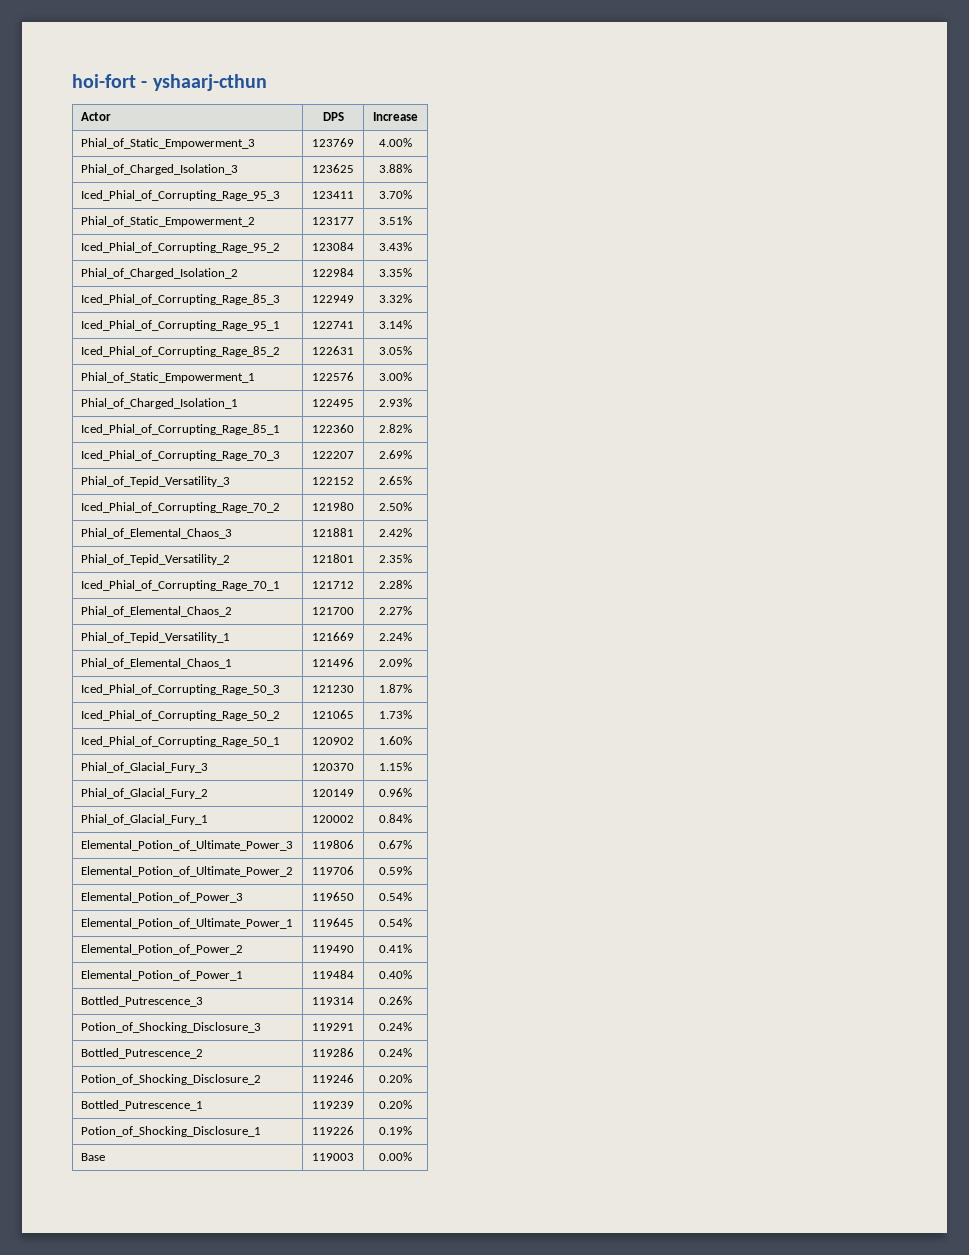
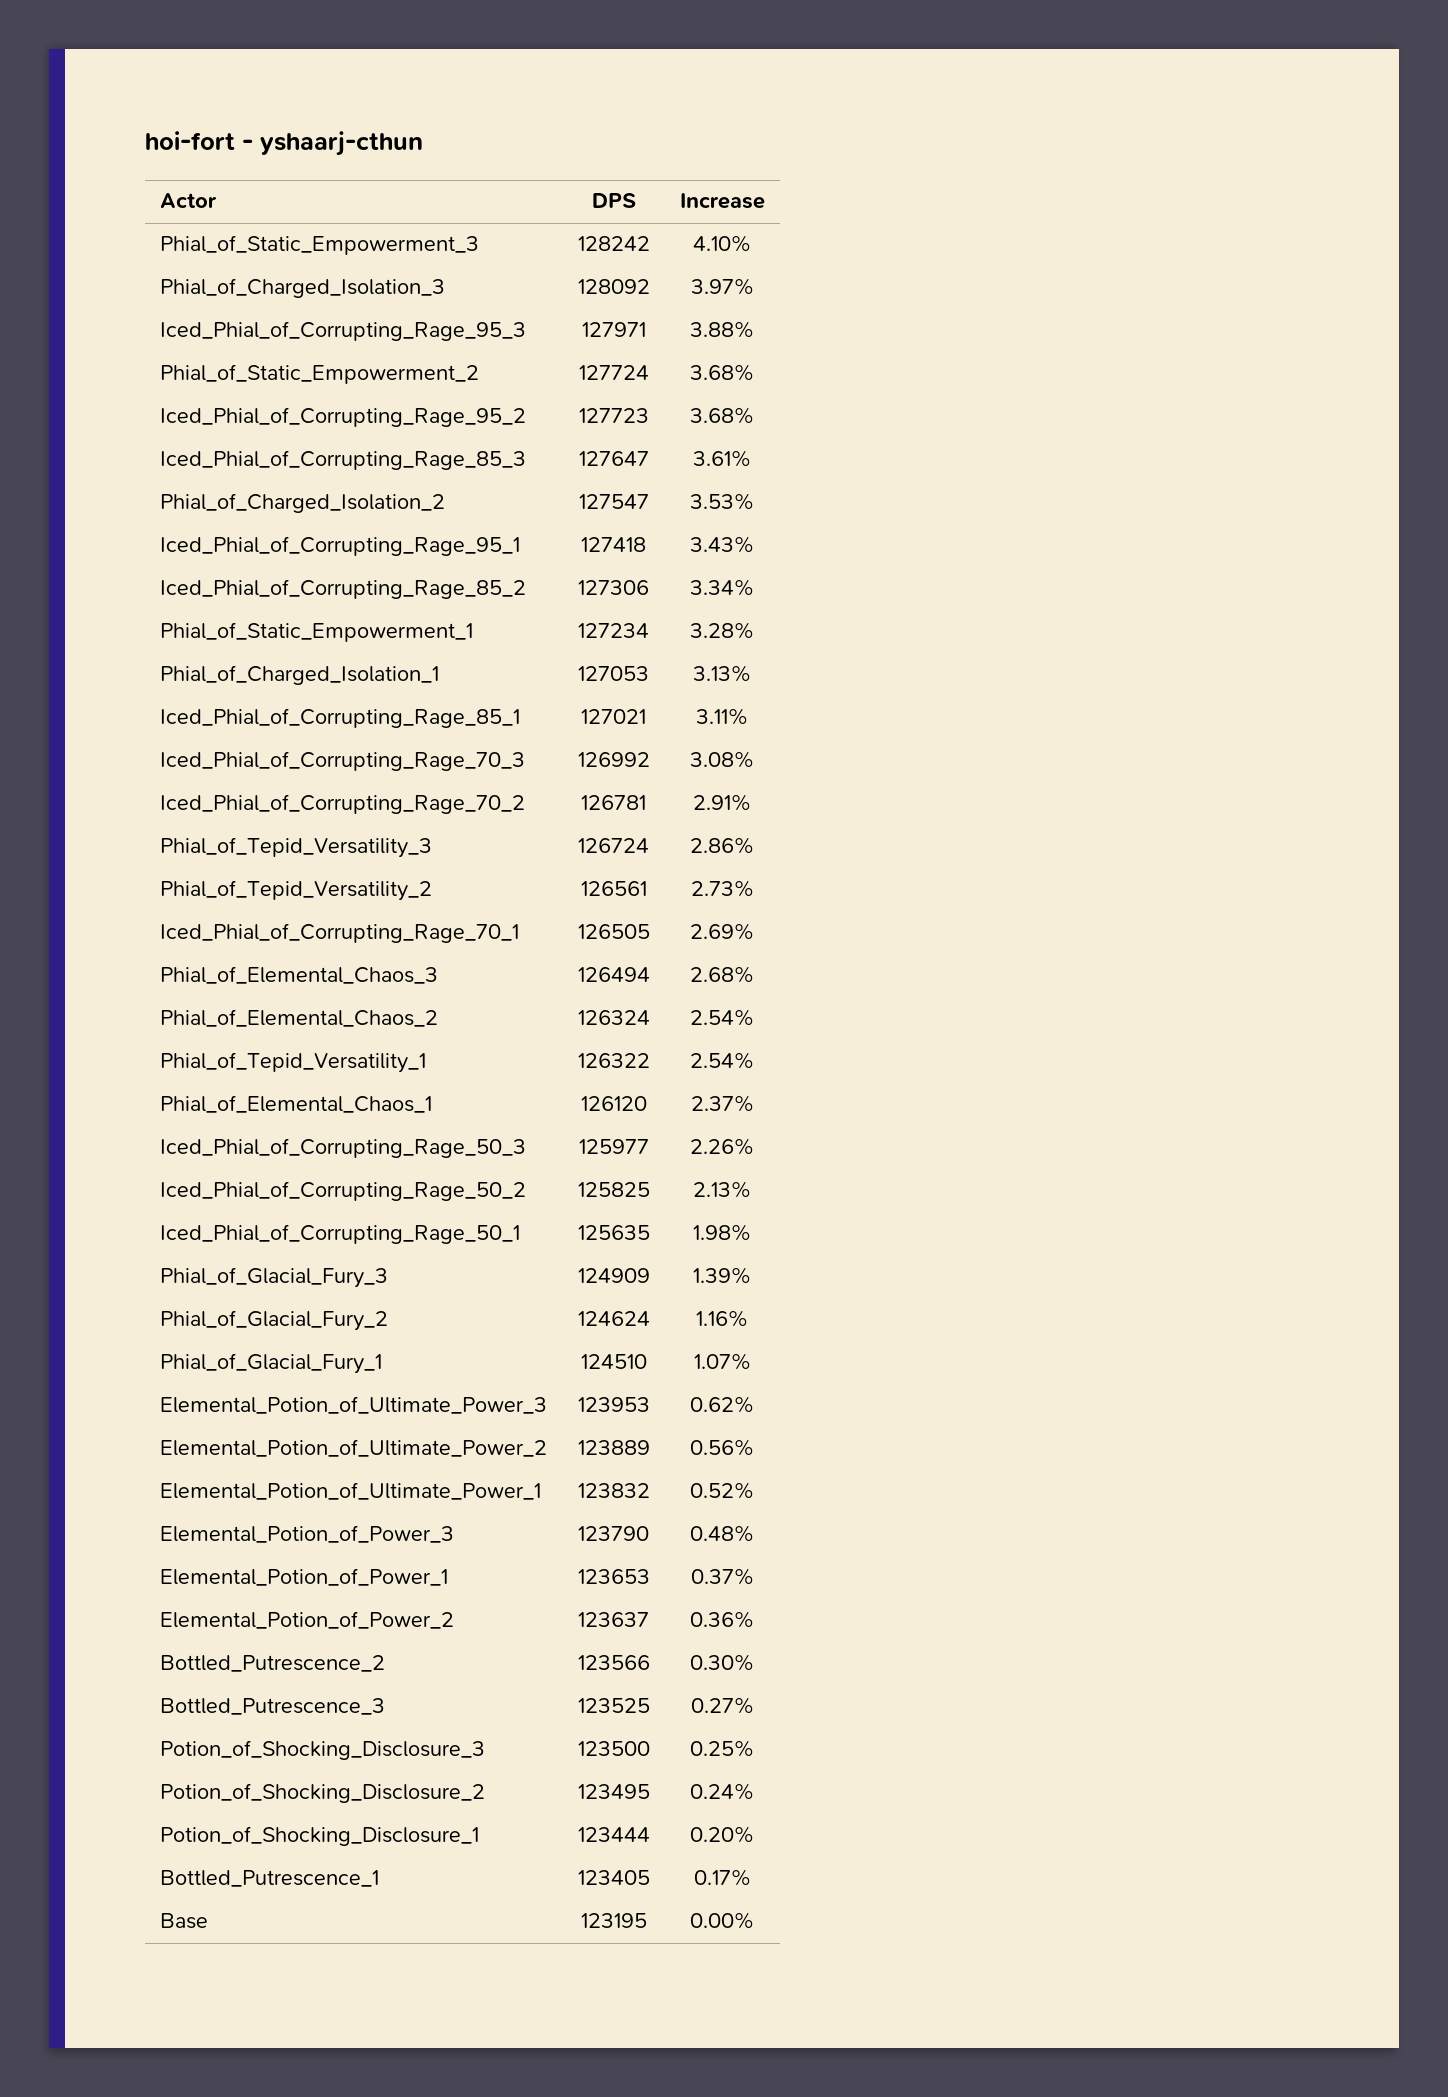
- Phial_of_Static_Empowerment_3 | 123769 | 4.00%
+ Phial_of_Static_Empowerment_3 | 128242 | 4.10%
- Phial_of_Charged_Isolation_3 | 123625 | 3.88%
- Iced_Phial_of_Corrupting_Rage_95_3 | 123411 | 3.70%
+ Phial_of_Charged_Isolation_3 | 128092 | 3.97%
+ Iced_Phial_of_Corrupting_Rage_95_3 | 127971 | 3.88%
- Phial_of_Static_Empowerment_2 | 123177 | 3.51%
+ Phial_of_Static_Empowerment_2 | 127724 | 3.68%
- Iced_Phial_of_Corrupting_Rage_95_2 | 123084 | 3.43%
- Phial_of_Charged_Isolation_2 | 122984 | 3.35%
- Iced_Phial_of_Corrupting_Rage_85_3 | 122949 | 3.32%
- Iced_Phial_of_Corrupting_Rage_95_1 | 122741 | 3.14%
+ Iced_Phial_of_Corrupting_Rage_95_2 | 127723 | 3.68%
+ Iced_Phial_of_Corrupting_Rage_85_3 | 127647 | 3.61%
+ Phial_of_Charged_Isolation_2 | 127547 | 3.53%
+ Iced_Phial_of_Corrupting_Rage_95_1 | 127418 | 3.43%
- Iced_Phial_of_Corrupting_Rage_85_2 | 122631 | 3.05%
+ Iced_Phial_of_Corrupting_Rage_85_2 | 127306 | 3.34%
- Phial_of_Static_Empowerment_1 | 122576 | 3.00%
+ Phial_of_Static_Empowerment_1 | 127234 | 3.28%
- Phial_of_Charged_Isolation_1 | 122495 | 2.93%
+ Phial_of_Charged_Isolation_1 | 127053 | 3.13%
- Iced_Phial_of_Corrupting_Rage_85_1 | 122360 | 2.82%
+ Iced_Phial_of_Corrupting_Rage_85_1 | 127021 | 3.11%
- Iced_Phial_of_Corrupting_Rage_70_3 | 122207 | 2.69%
- Phial_of_Tepid_Versatility_3 | 122152 | 2.65%
- Iced_Phial_of_Corrupting_Rage_70_2 | 121980 | 2.50%
- Phial_of_Elemental_Chaos_3 | 121881 | 2.42%
- Phial_of_Tepid_Versatility_2 | 121801 | 2.35%
- Iced_Phial_of_Corrupting_Rage_70_1 | 121712 | 2.28%
+ Iced_Phial_of_Corrupting_Rage_70_3 | 126992 | 3.08%
+ Iced_Phial_of_Corrupting_Rage_70_2 | 126781 | 2.91%
+ Phial_of_Tepid_Versatility_3 | 126724 | 2.86%
+ Phial_of_Tepid_Versatility_2 | 126561 | 2.73%
+ Iced_Phial_of_Corrupting_Rage_70_1 | 126505 | 2.69%
+ Phial_of_Elemental_Chaos_3 | 126494 | 2.68%
- Phial_of_Elemental_Chaos_2 | 121700 | 2.27%
+ Phial_of_Elemental_Chaos_2 | 126324 | 2.54%
- Phial_of_Tepid_Versatility_1 | 121669 | 2.24%
+ Phial_of_Tepid_Versatility_1 | 126322 | 2.54%
- Phial_of_Elemental_Chaos_1 | 121496 | 2.09%
+ Phial_of_Elemental_Chaos_1 | 126120 | 2.37%
- Iced_Phial_of_Corrupting_Rage_50_3 | 121230 | 1.87%
+ Iced_Phial_of_Corrupting_Rage_50_3 | 125977 | 2.26%
- Iced_Phial_of_Corrupting_Rage_50_2 | 121065 | 1.73%
+ Iced_Phial_of_Corrupting_Rage_50_2 | 125825 | 2.13%
- Iced_Phial_of_Corrupting_Rage_50_1 | 120902 | 1.60%
+ Iced_Phial_of_Corrupting_Rage_50_1 | 125635 | 1.98%
- Phial_of_Glacial_Fury_3 | 120370 | 1.15%
+ Phial_of_Glacial_Fury_3 | 124909 | 1.39%
- Phial_of_Glacial_Fury_2 | 120149 | 0.96%
+ Phial_of_Glacial_Fury_2 | 124624 | 1.16%
- Phial_of_Glacial_Fury_1 | 120002 | 0.84%
+ Phial_of_Glacial_Fury_1 | 124510 | 1.07%
- Elemental_Potion_of_Ultimate_Power_3 | 119806 | 0.67%
+ Elemental_Potion_of_Ultimate_Power_3 | 123953 | 0.62%
- Elemental_Potion_of_Ultimate_Power_2 | 119706 | 0.59%
- Elemental_Potion_of_Power_3 | 119650 | 0.54%
- Elemental_Potion_of_Ultimate_Power_1 | 119645 | 0.54%
- Elemental_Potion_of_Power_2 | 119490 | 0.41%
- Elemental_Potion_of_Power_1 | 119484 | 0.40%
+ Elemental_Potion_of_Ultimate_Power_2 | 123889 | 0.56%
+ Elemental_Potion_of_Ultimate_Power_1 | 123832 | 0.52%
+ Elemental_Potion_of_Power_3 | 123790 | 0.48%
+ Elemental_Potion_of_Power_1 | 123653 | 0.37%
+ Elemental_Potion_of_Power_2 | 123637 | 0.36%
+ Bottled_Putrescence_2 | 123566 | 0.30%
- Bottled_Putrescence_3 | 119314 | 0.26%
+ Bottled_Putrescence_3 | 123525 | 0.27%
- Potion_of_Shocking_Disclosure_3 | 119291 | 0.24%
- Bottled_Putrescence_2 | 119286 | 0.24%
- Potion_of_Shocking_Disclosure_2 | 119246 | 0.20%
- Bottled_Putrescence_1 | 119239 | 0.20%
- Potion_of_Shocking_Disclosure_1 | 119226 | 0.19%
+ Potion_of_Shocking_Disclosure_3 | 123500 | 0.25%
+ Potion_of_Shocking_Disclosure_2 | 123495 | 0.24%
+ Potion_of_Shocking_Disclosure_1 | 123444 | 0.20%
+ Bottled_Putrescence_1 | 123405 | 0.17%
- Base | 119003 | 0.00%
+ Base | 123195 | 0.00%

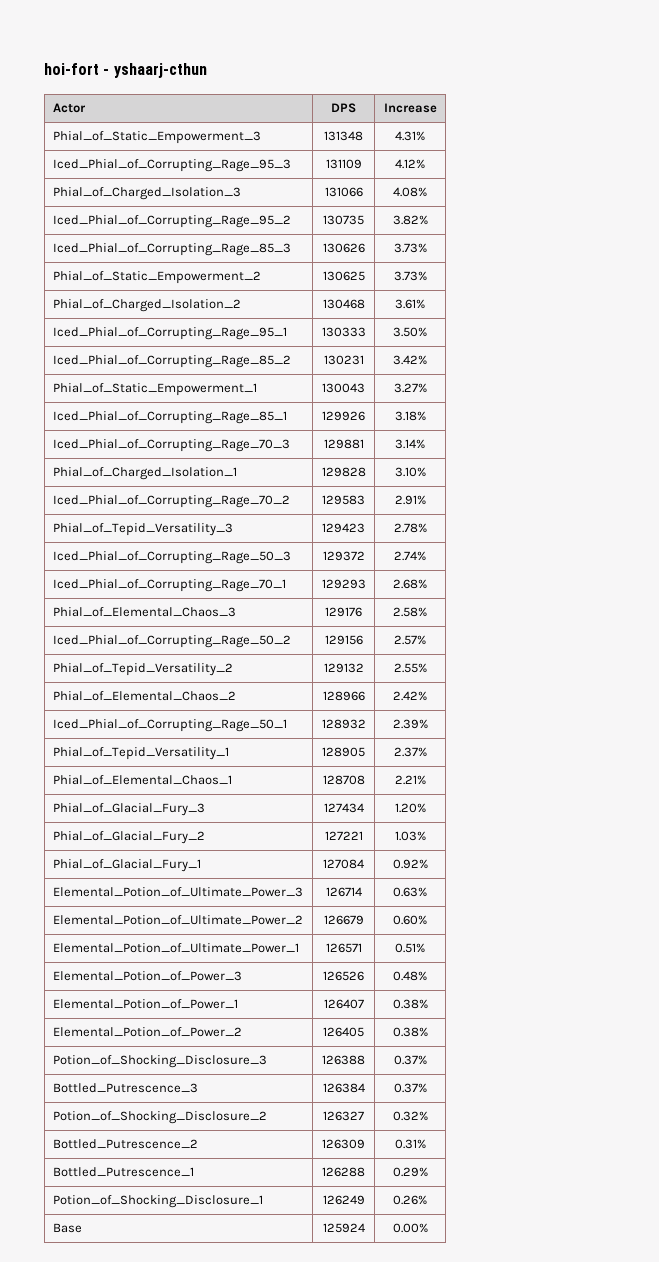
- Phial_of_Static_Empowerment_3 | 128242 | 4.10%
- Phial_of_Charged_Isolation_3 | 128092 | 3.97%
- Iced_Phial_of_Corrupting_Rage_95_3 | 127971 | 3.88%
- Phial_of_Static_Empowerment_2 | 127724 | 3.68%
- Iced_Phial_of_Corrupting_Rage_95_2 | 127723 | 3.68%
- Iced_Phial_of_Corrupting_Rage_85_3 | 127647 | 3.61%
- Phial_of_Charged_Isolation_2 | 127547 | 3.53%
+ Phial_of_Static_Empowerment_3 | 131348 | 4.31%
+ Iced_Phial_of_Corrupting_Rage_95_3 | 131109 | 4.12%
+ Phial_of_Charged_Isolation_3 | 131066 | 4.08%
+ Iced_Phial_of_Corrupting_Rage_95_2 | 130735 | 3.82%
+ Iced_Phial_of_Corrupting_Rage_85_3 | 130626 | 3.73%
+ Phial_of_Static_Empowerment_2 | 130625 | 3.73%
+ Phial_of_Charged_Isolation_2 | 130468 | 3.61%
- Iced_Phial_of_Corrupting_Rage_95_1 | 127418 | 3.43%
+ Iced_Phial_of_Corrupting_Rage_95_1 | 130333 | 3.50%
- Iced_Phial_of_Corrupting_Rage_85_2 | 127306 | 3.34%
+ Iced_Phial_of_Corrupting_Rage_85_2 | 130231 | 3.42%
- Phial_of_Static_Empowerment_1 | 127234 | 3.28%
- Phial_of_Charged_Isolation_1 | 127053 | 3.13%
- Iced_Phial_of_Corrupting_Rage_85_1 | 127021 | 3.11%
- Iced_Phial_of_Corrupting_Rage_70_3 | 126992 | 3.08%
+ Phial_of_Static_Empowerment_1 | 130043 | 3.27%
+ Iced_Phial_of_Corrupting_Rage_85_1 | 129926 | 3.18%
+ Iced_Phial_of_Corrupting_Rage_70_3 | 129881 | 3.14%
+ Phial_of_Charged_Isolation_1 | 129828 | 3.10%
- Iced_Phial_of_Corrupting_Rage_70_2 | 126781 | 2.91%
+ Iced_Phial_of_Corrupting_Rage_70_2 | 129583 | 2.91%
- Phial_of_Tepid_Versatility_3 | 126724 | 2.86%
- Phial_of_Tepid_Versatility_2 | 126561 | 2.73%
- Iced_Phial_of_Corrupting_Rage_70_1 | 126505 | 2.69%
- Phial_of_Elemental_Chaos_3 | 126494 | 2.68%
- Phial_of_Elemental_Chaos_2 | 126324 | 2.54%
+ Phial_of_Tepid_Versatility_3 | 129423 | 2.78%
+ Iced_Phial_of_Corrupting_Rage_50_3 | 129372 | 2.74%
+ Iced_Phial_of_Corrupting_Rage_70_1 | 129293 | 2.68%
+ Phial_of_Elemental_Chaos_3 | 129176 | 2.58%
+ Iced_Phial_of_Corrupting_Rage_50_2 | 129156 | 2.57%
+ Phial_of_Tepid_Versatility_2 | 129132 | 2.55%
+ Phial_of_Elemental_Chaos_2 | 128966 | 2.42%
+ Iced_Phial_of_Corrupting_Rage_50_1 | 128932 | 2.39%
- Phial_of_Tepid_Versatility_1 | 126322 | 2.54%
+ Phial_of_Tepid_Versatility_1 | 128905 | 2.37%
- Phial_of_Elemental_Chaos_1 | 126120 | 2.37%
- Iced_Phial_of_Corrupting_Rage_50_3 | 125977 | 2.26%
- Iced_Phial_of_Corrupting_Rage_50_2 | 125825 | 2.13%
- Iced_Phial_of_Corrupting_Rage_50_1 | 125635 | 1.98%
+ Phial_of_Elemental_Chaos_1 | 128708 | 2.21%
- Phial_of_Glacial_Fury_3 | 124909 | 1.39%
+ Phial_of_Glacial_Fury_3 | 127434 | 1.20%
- Phial_of_Glacial_Fury_2 | 124624 | 1.16%
+ Phial_of_Glacial_Fury_2 | 127221 | 1.03%
- Phial_of_Glacial_Fury_1 | 124510 | 1.07%
+ Phial_of_Glacial_Fury_1 | 127084 | 0.92%
- Elemental_Potion_of_Ultimate_Power_3 | 123953 | 0.62%
+ Elemental_Potion_of_Ultimate_Power_3 | 126714 | 0.63%
- Elemental_Potion_of_Ultimate_Power_2 | 123889 | 0.56%
+ Elemental_Potion_of_Ultimate_Power_2 | 126679 | 0.60%
- Elemental_Potion_of_Ultimate_Power_1 | 123832 | 0.52%
+ Elemental_Potion_of_Ultimate_Power_1 | 126571 | 0.51%
- Elemental_Potion_of_Power_3 | 123790 | 0.48%
+ Elemental_Potion_of_Power_3 | 126526 | 0.48%
- Elemental_Potion_of_Power_1 | 123653 | 0.37%
- Elemental_Potion_of_Power_2 | 123637 | 0.36%
- Bottled_Putrescence_2 | 123566 | 0.30%
- Bottled_Putrescence_3 | 123525 | 0.27%
- Potion_of_Shocking_Disclosure_3 | 123500 | 0.25%
- Potion_of_Shocking_Disclosure_2 | 123495 | 0.24%
- Potion_of_Shocking_Disclosure_1 | 123444 | 0.20%
- Bottled_Putrescence_1 | 123405 | 0.17%
+ Elemental_Potion_of_Power_1 | 126407 | 0.38%
+ Elemental_Potion_of_Power_2 | 126405 | 0.38%
+ Potion_of_Shocking_Disclosure_3 | 126388 | 0.37%
+ Bottled_Putrescence_3 | 126384 | 0.37%
+ Potion_of_Shocking_Disclosure_2 | 126327 | 0.32%
+ Bottled_Putrescence_2 | 126309 | 0.31%
+ Bottled_Putrescence_1 | 126288 | 0.29%
+ Potion_of_Shocking_Disclosure_1 | 126249 | 0.26%
- Base | 123195 | 0.00%
+ Base | 125924 | 0.00%

